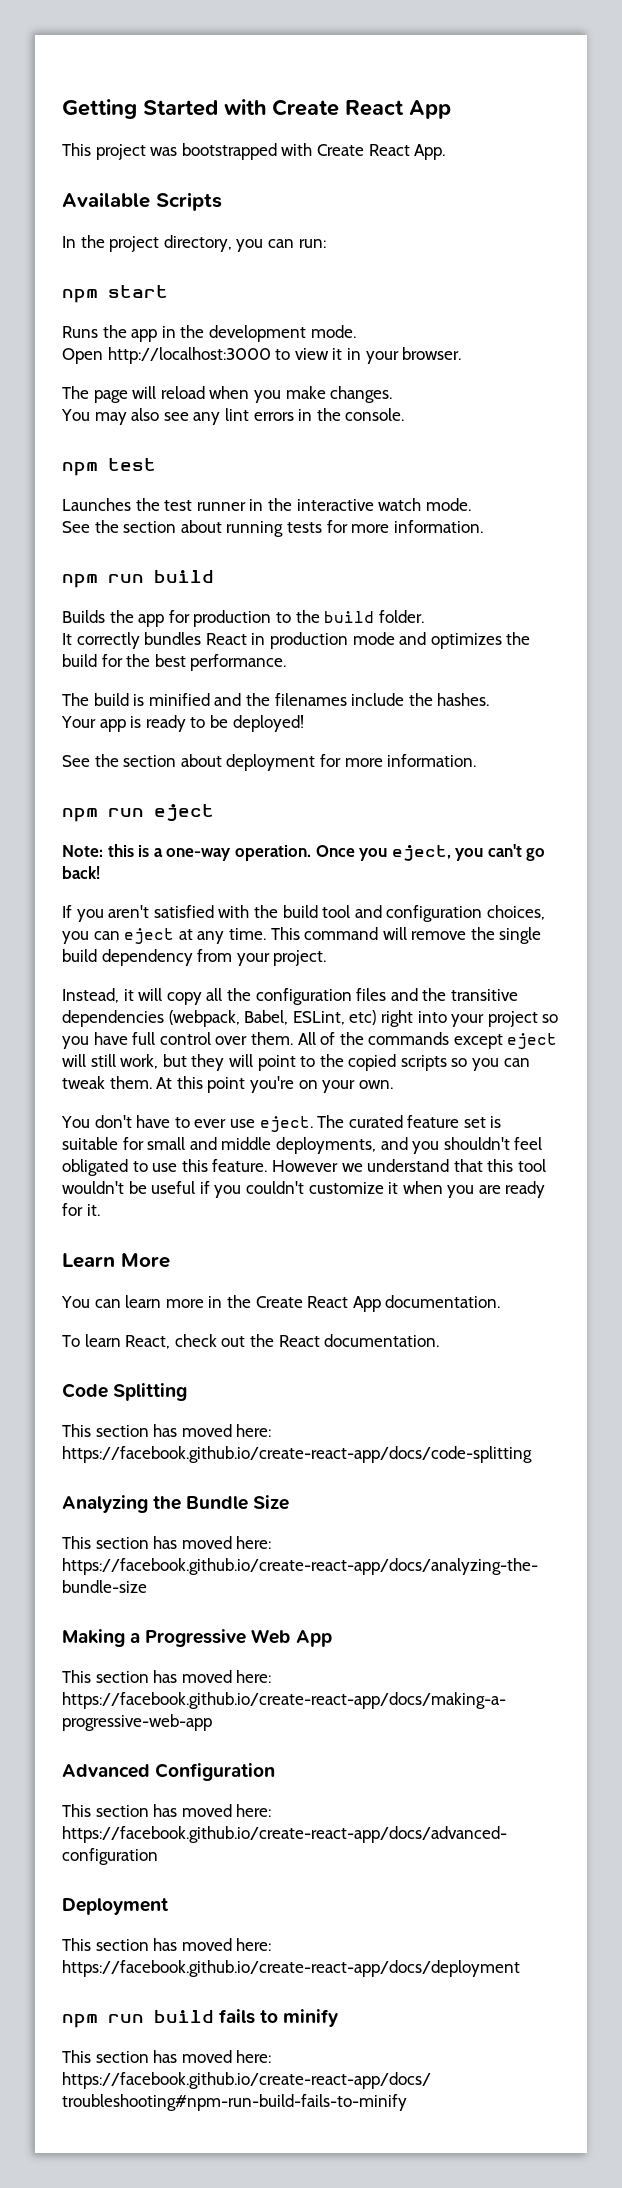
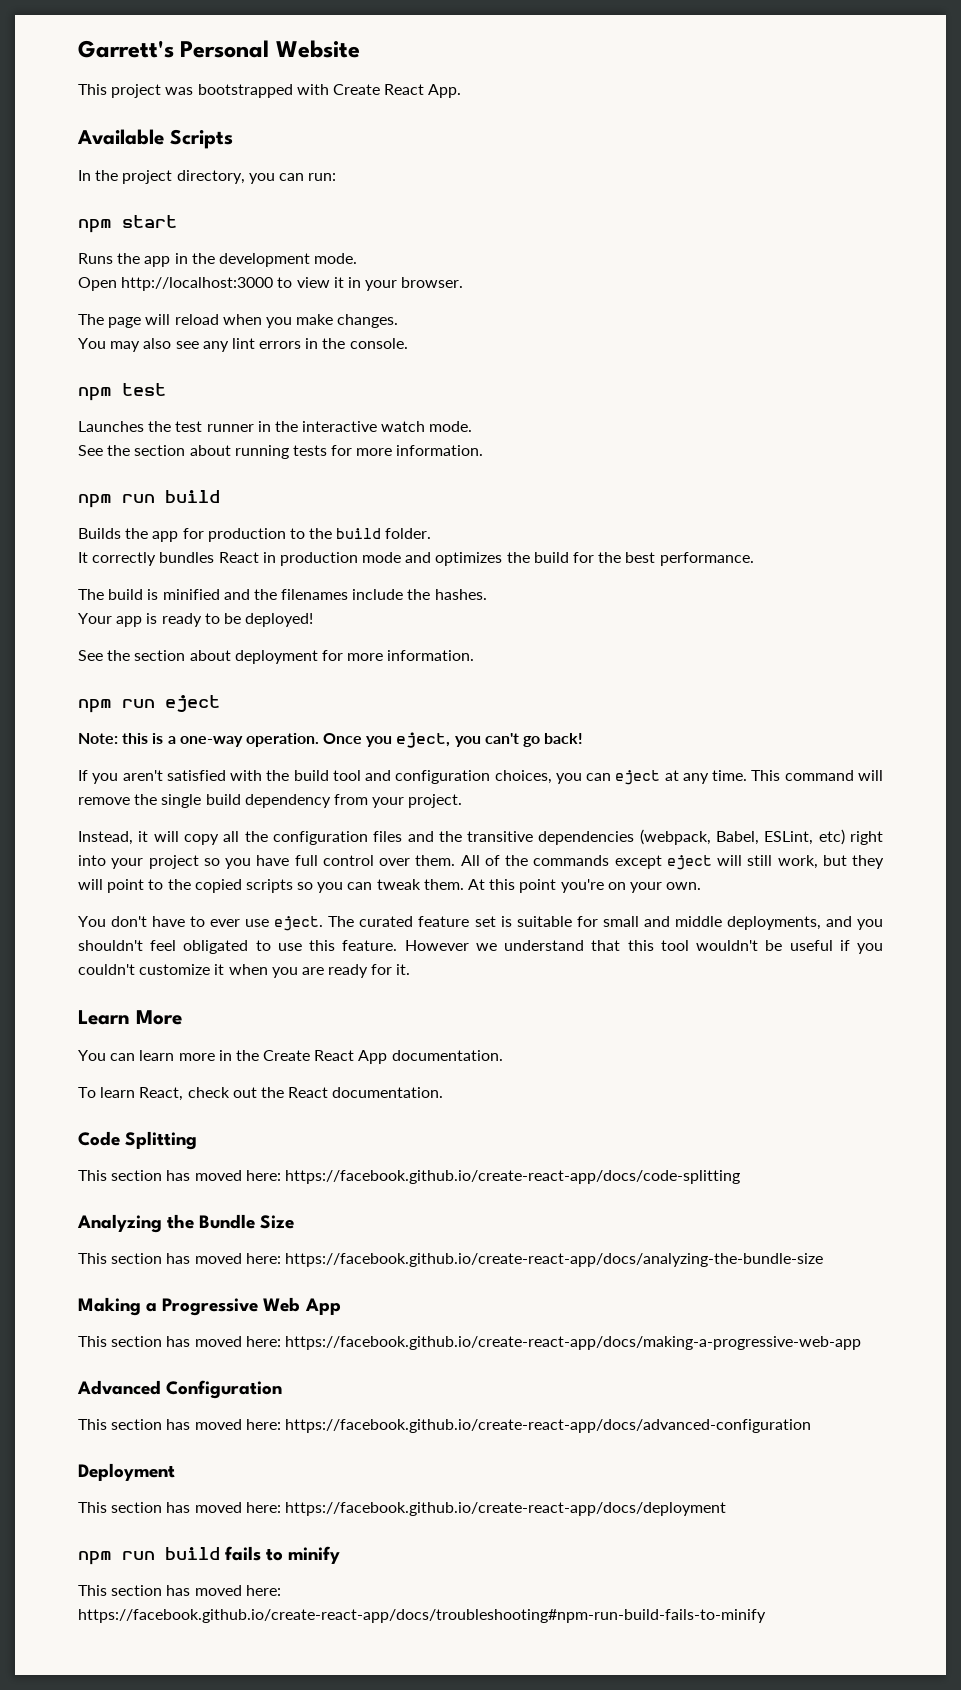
- Getting Started with Create React App
+ Garrett's Personal Website

